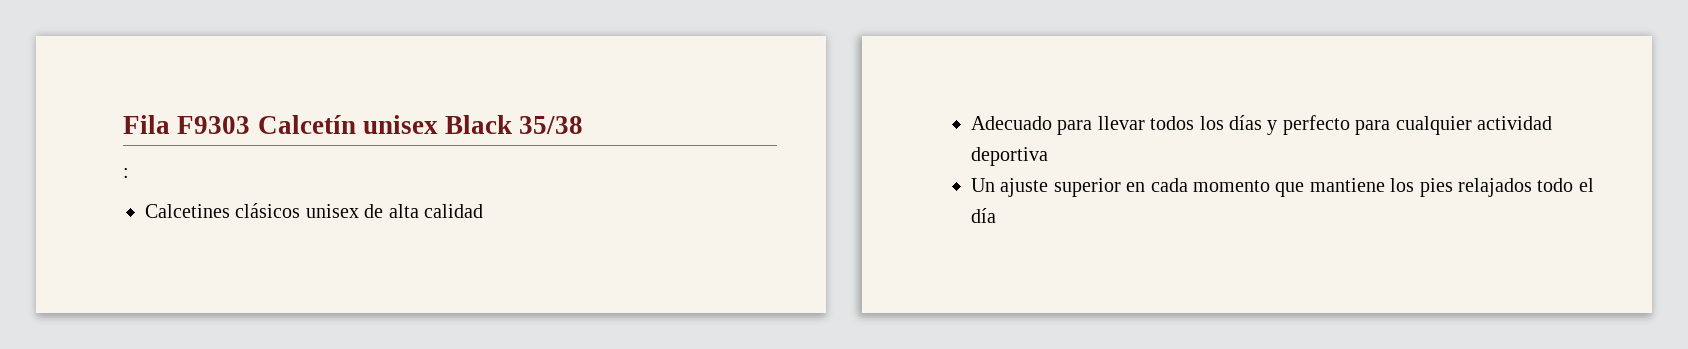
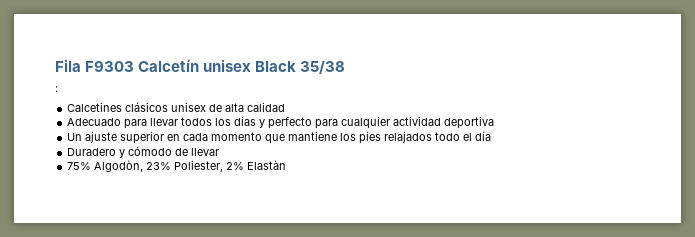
+ Duradero y cómodo de llevar
+ 75% Algodòn, 23% Poliester, 2% Elastàn

